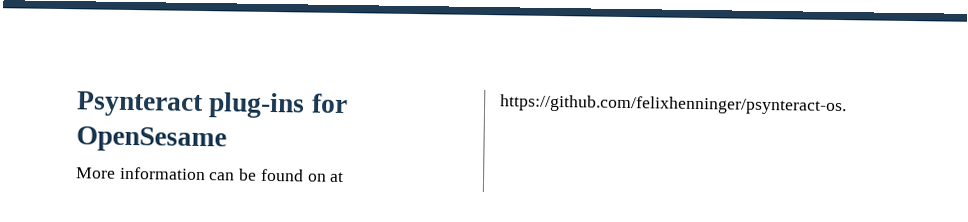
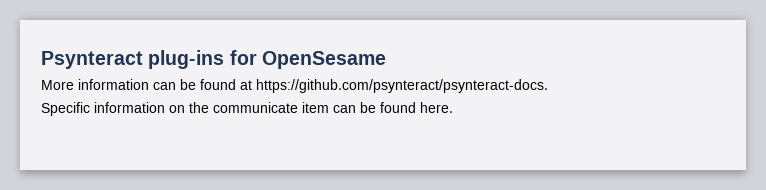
- More information can be found on at https://github.com/felixhenninger/psynteract-os.
+ More information can be found at https://github.com/psynteract/psynteract-docs.
+ Specific information on the communicate item can be found here.

